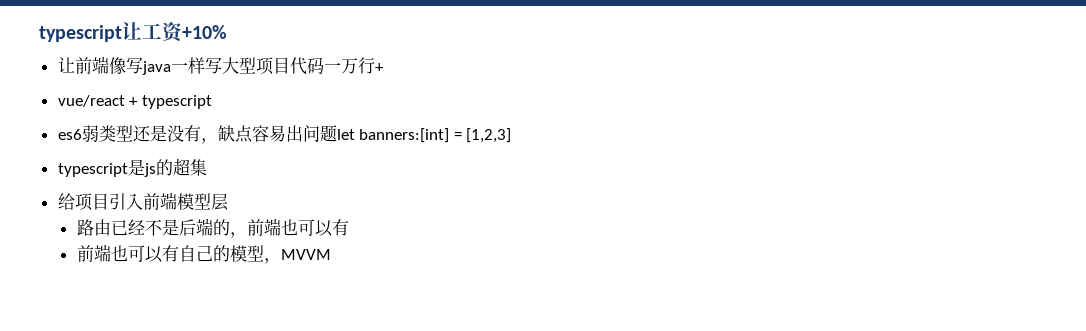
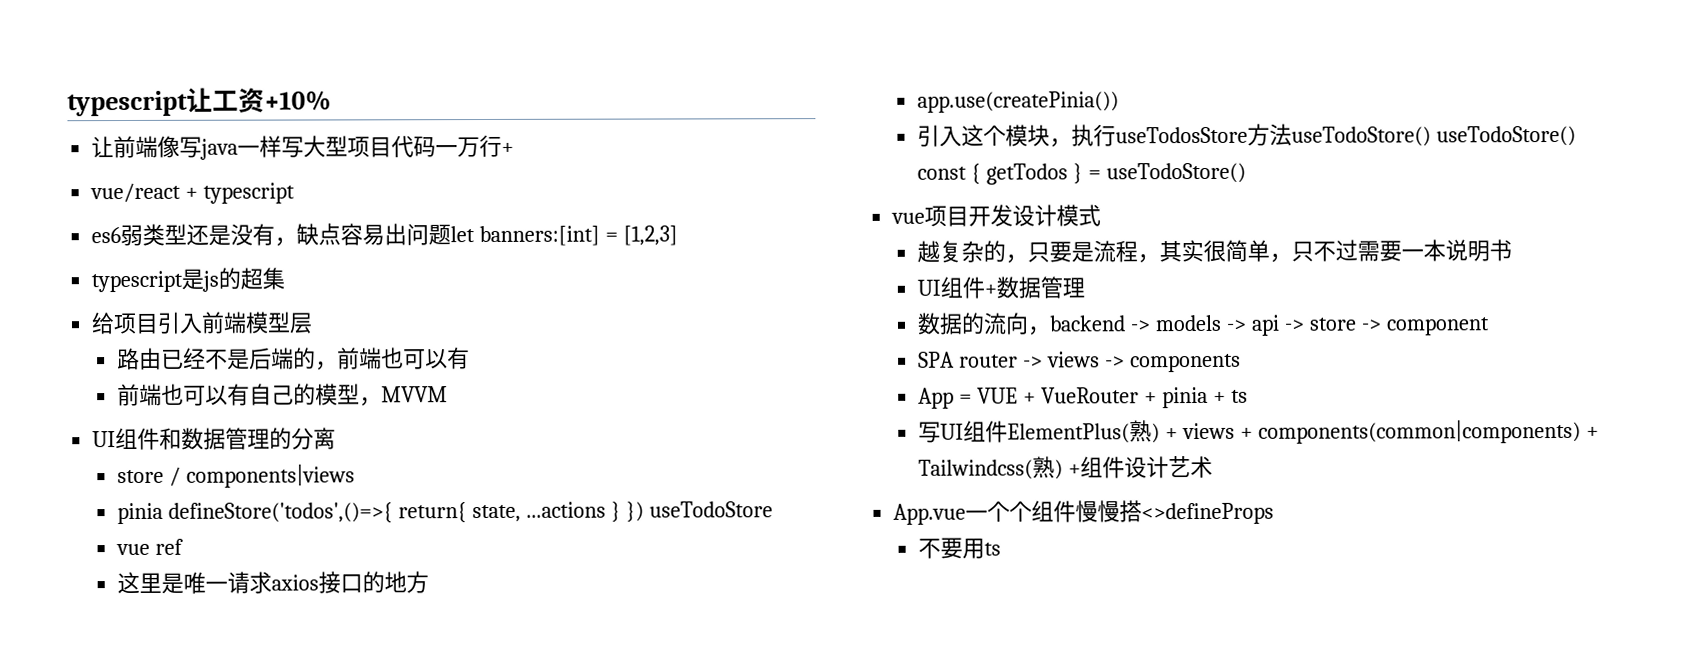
+ UI组件和数据管理的分离
+ store / components|views
+ pinia defineStore('todos',()=>{ return{ state, ...actions } }) useTodoStore
+ vue ref
+ 这里是唯一请求axios接口的地方
+ app.use(createPinia())
+ 引入这个模块，执行useTodosStore方法useTodoStore() useTodoStore() const { getTodos } = useTodoStore()
+ vue项目开发设计模式
+ 越复杂的，只要是流程，其实很简单，只不过需要一本说明书
+ UI组件+数据管理
+ 数据的流向，backend -> models -> api -> store -> component
+ SPA router -> views -> components
+ App = VUE + VueRouter + pinia + ts
+ 写UI组件ElementPlus(熟) + views + components(common|components) + Tailwindcss(熟) +组件设计艺术
+ App.vue一个个组件慢慢搭<>defineProps
+ 不要用ts

